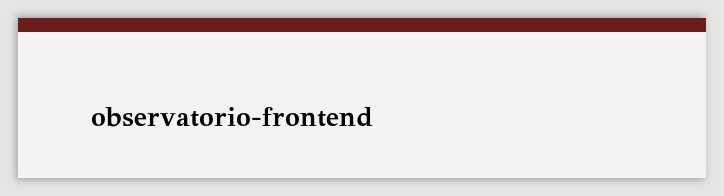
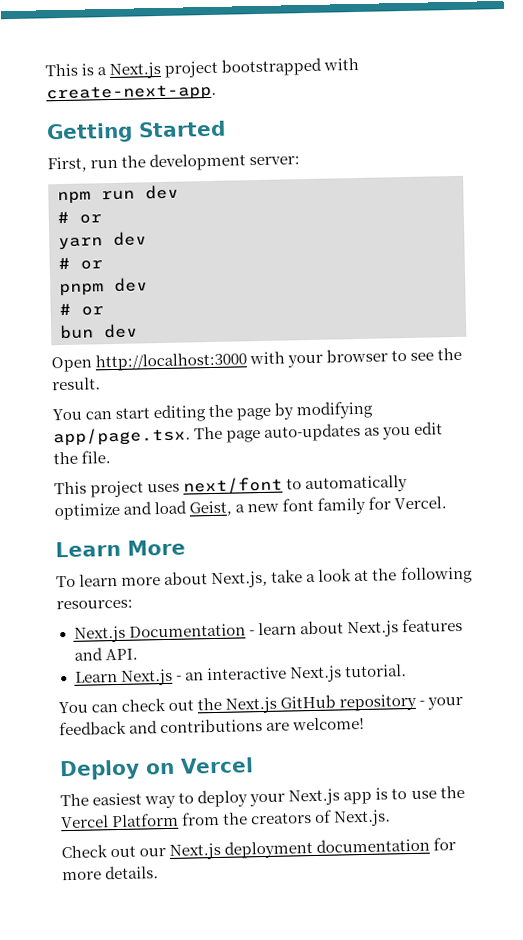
- observatorio-frontend
+ This is a Next.js project bootstrapped with create-next-app.
+ Getting Started
+ First, run the development server:
+ npm run dev
+ # or
+ yarn dev
+ # or
+ pnpm dev
+ # or
+ bun dev
+ Open http://localhost:3000 with your browser to see the result.
+ You can start editing the page by modifying app/page.tsx. The page auto-updates as you edit the file.
+ This project uses next/font to automatically optimize and load Geist, a new font family for Vercel.
+ Learn More
+ To learn more about Next.js, take a look at the following resources:
+ Next.js Documentation - learn about Next.js features and API.
+ Learn Next.js - an interactive Next.js tutorial.
+ You can check out the Next.js GitHub repository - your feedback and contributions are welcome!
+ Deploy on Vercel
+ The easiest way to deploy your Next.js app is to use the Vercel Platform from the creators of Next.js.
+ Check out our Next.js deployment documentation for more details.

